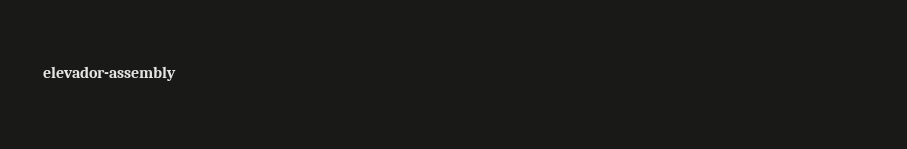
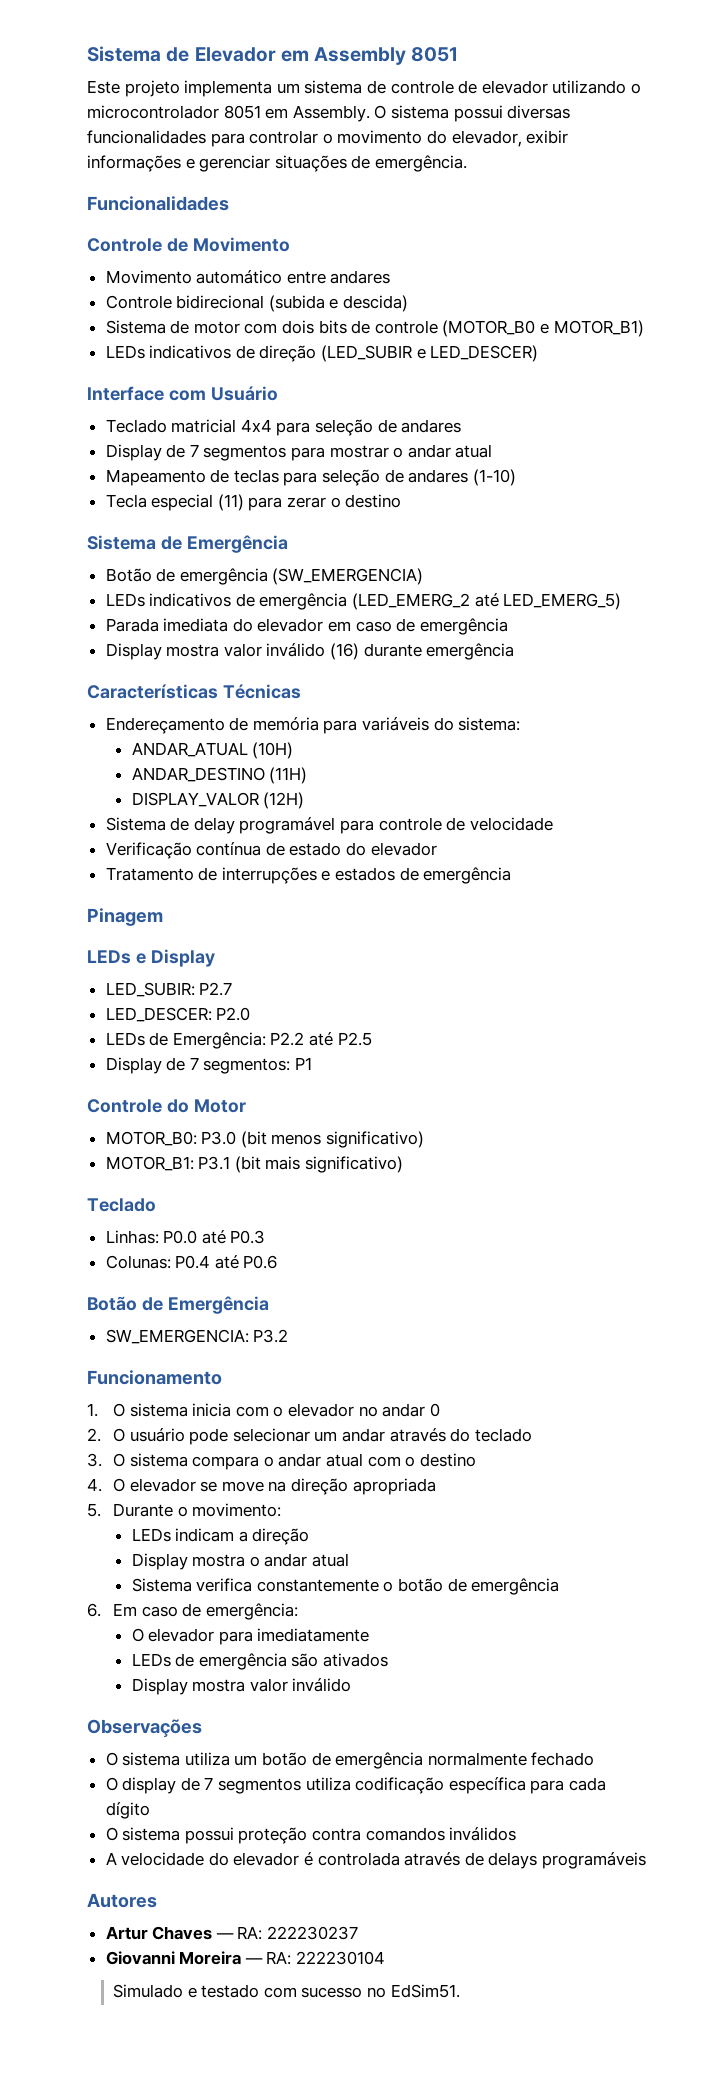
- elevador-assembly
+ Sistema de Elevador em Assembly 8051
+ Este projeto implementa um sistema de controle de elevador utilizando o microcontrolador 8051 em Assembly. O sistema possui diversas funcionalidades para controlar o movimento do elevador, exibir informações e gerenciar situações de emergência.
+ Funcionalidades
+ Controle de Movimento
+ Movimento automático entre andares
+ Controle bidirecional (subida e descida)
+ Sistema de motor com dois bits de controle (MOTOR_B0 e MOTOR_B1)
+ LEDs indicativos de direção (LED_SUBIR e LED_DESCER)
+ Interface com Usuário
+ Teclado matricial 4x4 para seleção de andares
+ Display de 7 segmentos para mostrar o andar atual
+ Mapeamento de teclas para seleção de andares (1-10)
+ Tecla especial (11) para zerar o destino
+ Sistema de Emergência
+ Botão de emergência (SW_EMERGENCIA)
+ LEDs indicativos de emergência (LED_EMERG_2 até LED_EMERG_5)
+ Parada imediata do elevador em caso de emergência
+ Display mostra valor inválido (16) durante emergência
+ Características Técnicas
+ Endereçamento de memória para variáveis do sistema:
+ ANDAR_ATUAL (10H)
+ ANDAR_DESTINO (11H)
+ DISPLAY_VALOR (12H)
+ Sistema de delay programável para controle de velocidade
+ Verificação contínua de estado do elevador
+ Tratamento de interrupções e estados de emergência
+ Pinagem
+ LEDs e Display
+ LED_SUBIR: P2.7
+ LED_DESCER: P2.0
+ LEDs de Emergência: P2.2 até P2.5
+ Display de 7 segmentos: P1
+ Controle do Motor
+ MOTOR_B0: P3.0 (bit menos significativo)
+ MOTOR_B1: P3.1 (bit mais significativo)
+ Teclado
+ Linhas: P0.0 até P0.3
+ Colunas: P0.4 até P0.6
+ Botão de Emergência
+ SW_EMERGENCIA: P3.2
+ Funcionamento
+ 1. O sistema inicia com o elevador no andar 0
+ 2. O usuário pode selecionar um andar através do teclado
+ 3. O sistema compara o andar atual com o destino
+ 4. O elevador se move na direção apropriada
+ 5. Durante o movimento:
+ LEDs indicam a direção
+ Display mostra o andar atual
+ Sistema verifica constantemente o botão de emergência
+ 6. Em caso de emergência:
+ O elevador para imediatamente
+ LEDs de emergência são ativados
+ Display mostra valor inválido
+ Observações
+ O sistema utiliza um botão de emergência normalmente fechado
+ O display de 7 segmentos utiliza codificação específica para cada dígito
+ O sistema possui proteção contra comandos inválidos
+ A velocidade do elevador é controlada através de delays programáveis
+ Autores
+ Artur Chaves — RA: 222230237
+ Giovanni Moreira — RA: 222230104
+ Simulado e testado com sucesso no EdSim51.

